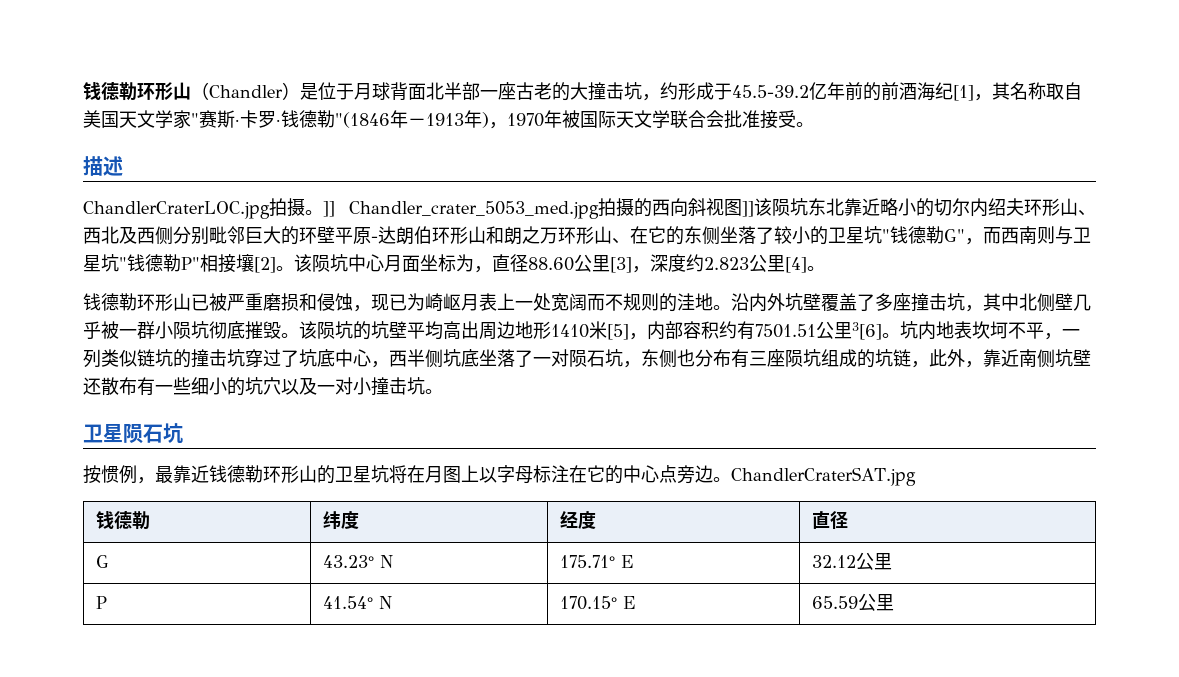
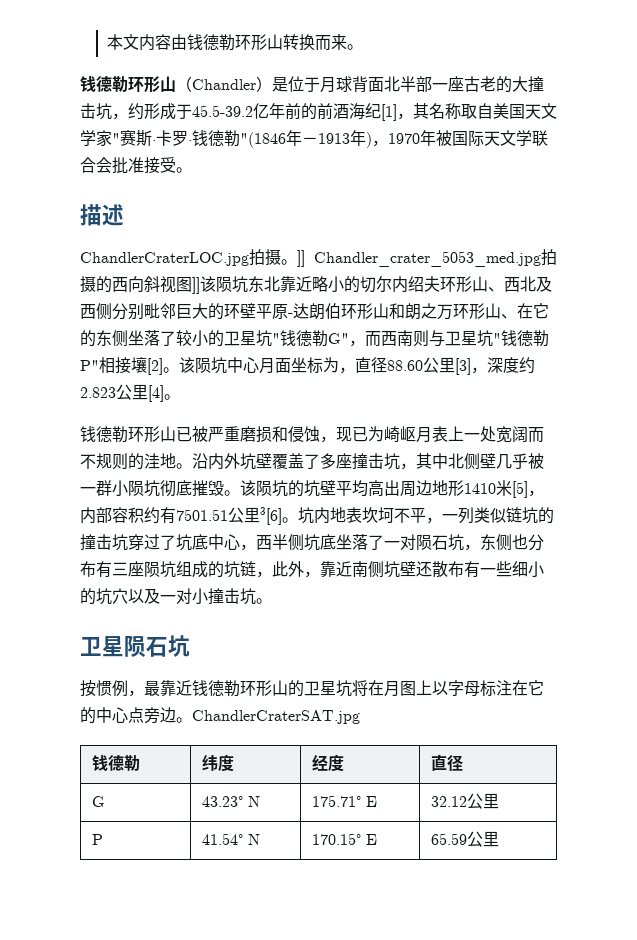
+ 本文内容由钱德勒环形山转换而来。

